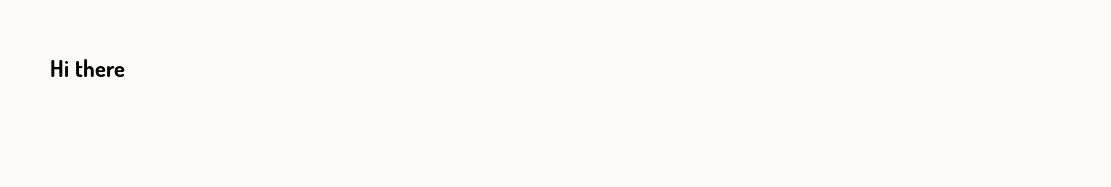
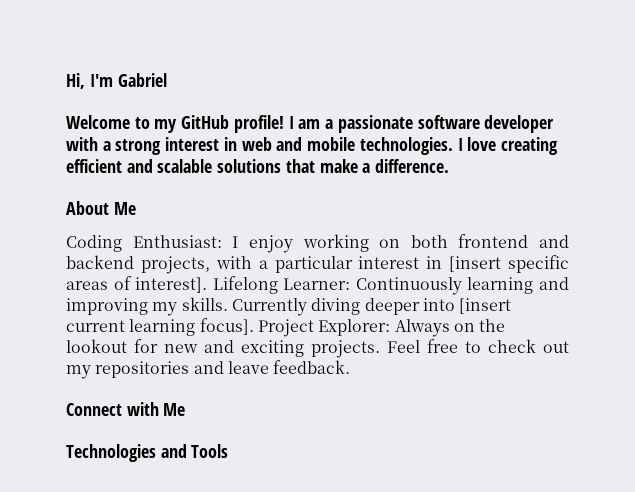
- Hi there
+ Hi, I'm Gabriel
+ Welcome to my GitHub profile! I am a passionate software developer with a strong interest in web and mobile technologies. I love creating efficient and scalable solutions that make a difference.
+ About Me
+ Coding Enthusiast: I enjoy working on both frontend and backend projects, with a particular interest in [insert specific areas of interest]. Lifelong Learner: Continuously learning and improving my skills. Currently diving deeper into [insert current learning focus]. Project Explorer: Always on the lookout for new and exciting projects. Feel free to check out my repositories and leave feedback.
+ Connect with Me
+ Technologies and Tools

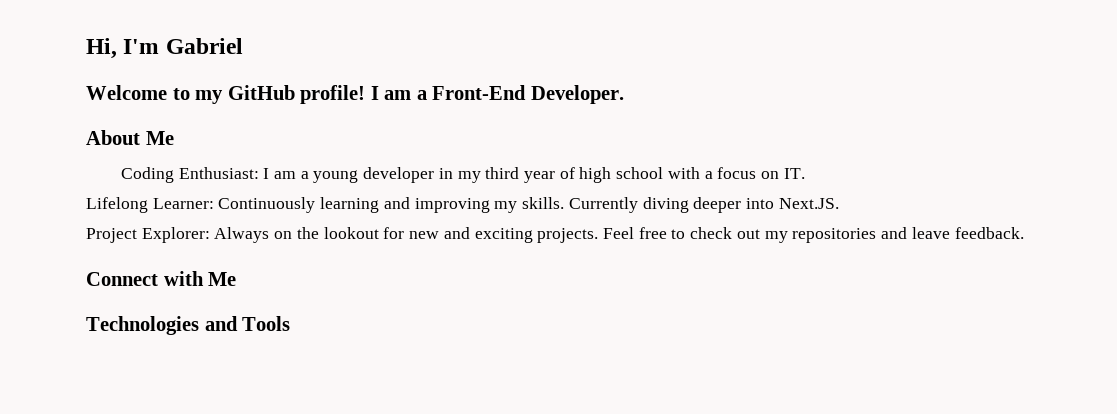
- I am a passionate software developer with a strong interest in web and mobile technologies. I love creating efficient and scalable solutions that make a difference.
+ I am a Front-End Developer.
- Coding Enthusiast: I enjoy working on both frontend and backend projects, with a particular interest in [insert specific areas of interest]. Lifelong Learner: Continuously learning and improving my skills.
+ Coding Enthusiast: I am a young developer in my third year of high school with a focus on IT.
+ Lifelong Learner: Continuously learning and improving my skills.
- Currently diving deeper into [insert current learning focus]. Project Explorer: Always on the lookout for new and exciting projects.
+ Currently diving deeper into Next.JS.
+ Project Explorer: Always on the lookout for new and exciting projects.

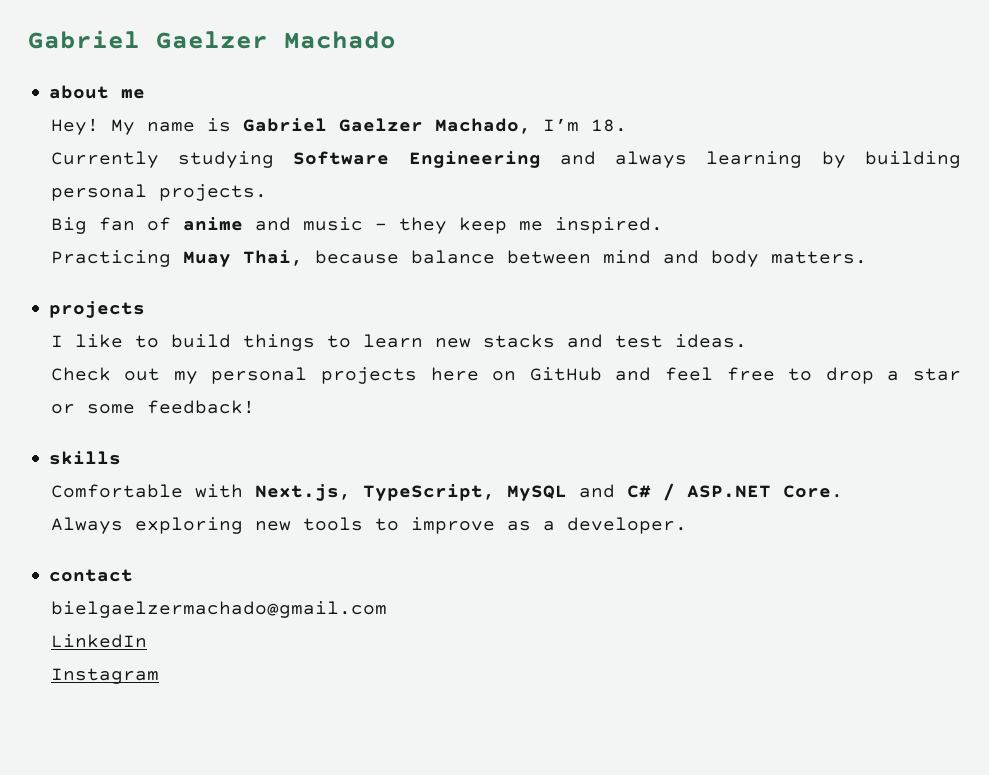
- Hi, I'm Gabriel
- Welcome to my GitHub profile! I am a Front-End Developer.
- About Me
- Coding Enthusiast: I am a young developer in my third year of high school with a focus on IT.
- Lifelong Learner: Continuously learning and improving my skills. Currently diving deeper into Next.JS.
- Project Explorer: Always on the lookout for new and exciting projects. Feel free to check out my repositories and leave feedback.
- Connect with Me
- Technologies and Tools
+ Gabriel Gaelzer Machado
+ about me
+ Hey! My name is Gabriel Gaelzer Machado, I’m 18.
+ Currently studying Software Engineering and always learning by building personal projects.
+ Big fan of anime and music – they keep me inspired.
+ Practicing Muay Thai, because balance between mind and body matters.
+ projects
+ I like to build things to learn new stacks and test ideas.
+ Check out my personal projects here on GitHub and feel free to drop a star or some feedback!
+ skills
+ Comfortable with Next.js, TypeScript, MySQL and C# / ASP.NET Core.
+ Always exploring new tools to improve as a developer.
+ contact
+ bielgaelzermachado@gmail.com
+ LinkedIn
+ Instagram

